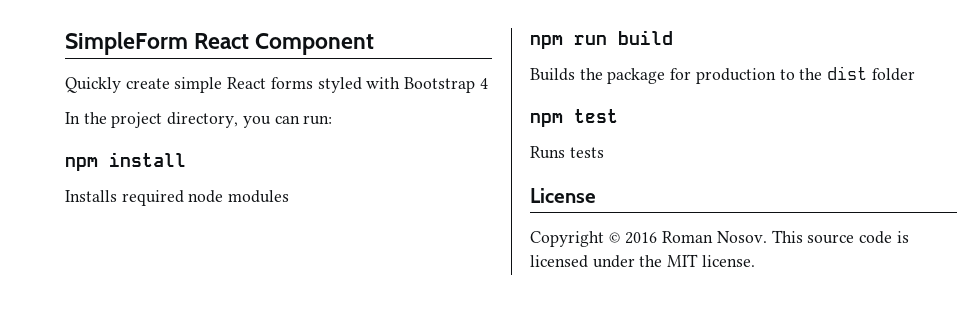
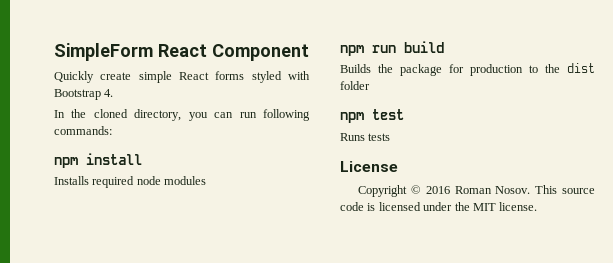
- Quickly create simple React forms styled with Bootstrap 4
+ Quickly create simple React forms styled with Bootstrap 4.
- In the project directory, you can run:
+ In the cloned directory, you can run following commands:

